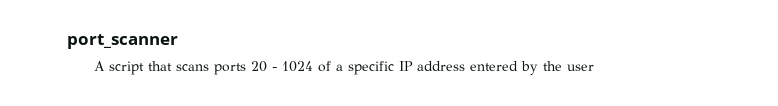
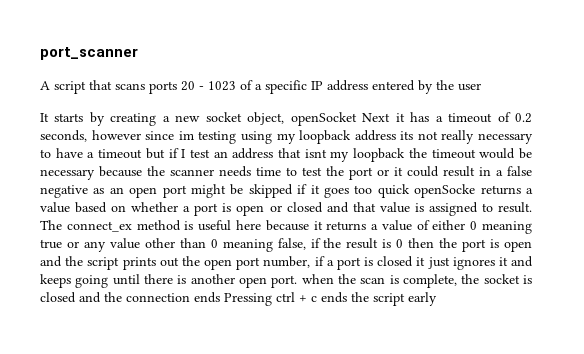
- A script that scans ports 20 - 1024 of a specific IP address entered by the user
+ A script that scans ports 20 - 1023 of a specific IP address entered by the user
+ It starts by creating a new socket object, openSocket Next it has a timeout of 0.2 seconds, however since im testing using my loopback address its not really necessary to have a timeout but if I test an address that isnt my loopback the timeout would be necessary because the scanner needs time to test the port or it could result in a false negative as an open port might be skipped if it goes too quick openSocke returns a value based on whether a port is open or closed and that value is assigned to result. The connect_ex method is useful here because it returns a value of either 0 meaning true or any value other than 0 meaning false, if the result is 0 then the port is open and the script prints out the open port number, if a port is closed it just ignores it and keeps going until there is another open port. when the scan is complete, the socket is closed and the connection ends Pressing ctrl + c ends the script early

